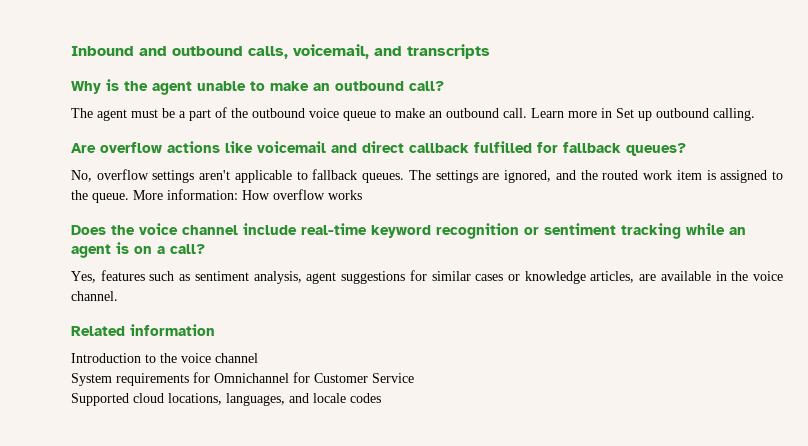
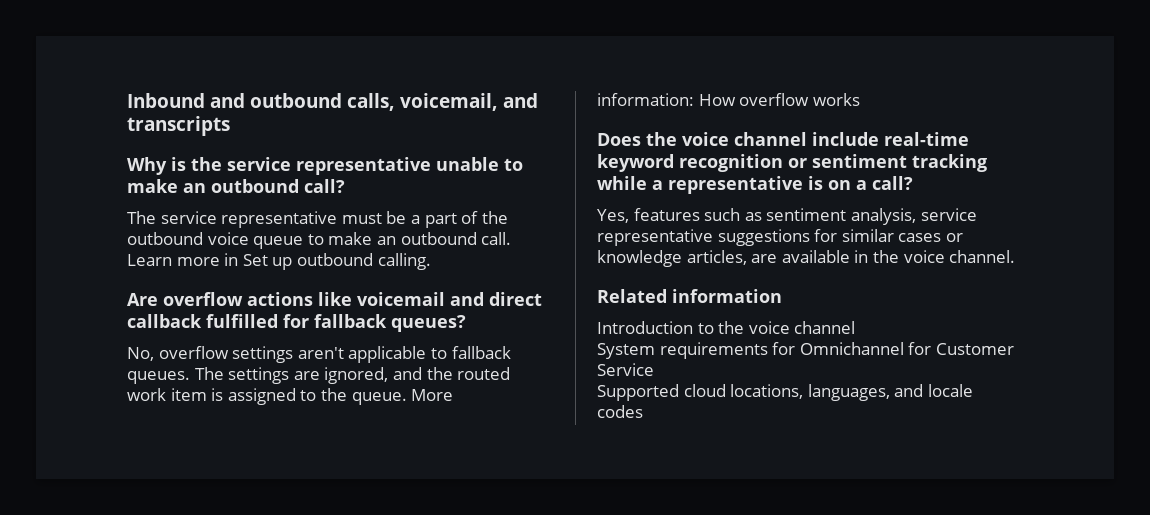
- Why is the agent unable to make an outbound call?
+ Why is the service representative unable to make an outbound call?
- The agent must be a part of the outbound voice queue to make an outbound call.
+ The service representative must be a part of the outbound voice queue to make an outbound call.
- Does the voice channel include real-time keyword recognition or sentiment tracking while an agent is on a call?
+ Does the voice channel include real-time keyword recognition or sentiment tracking while a representative is on a call?
- Yes, features such as sentiment analysis, agent suggestions for similar cases or knowledge articles, are available in the voice channel.
+ Yes, features such as sentiment analysis, service representative suggestions for similar cases or knowledge articles, are available in the voice channel.

